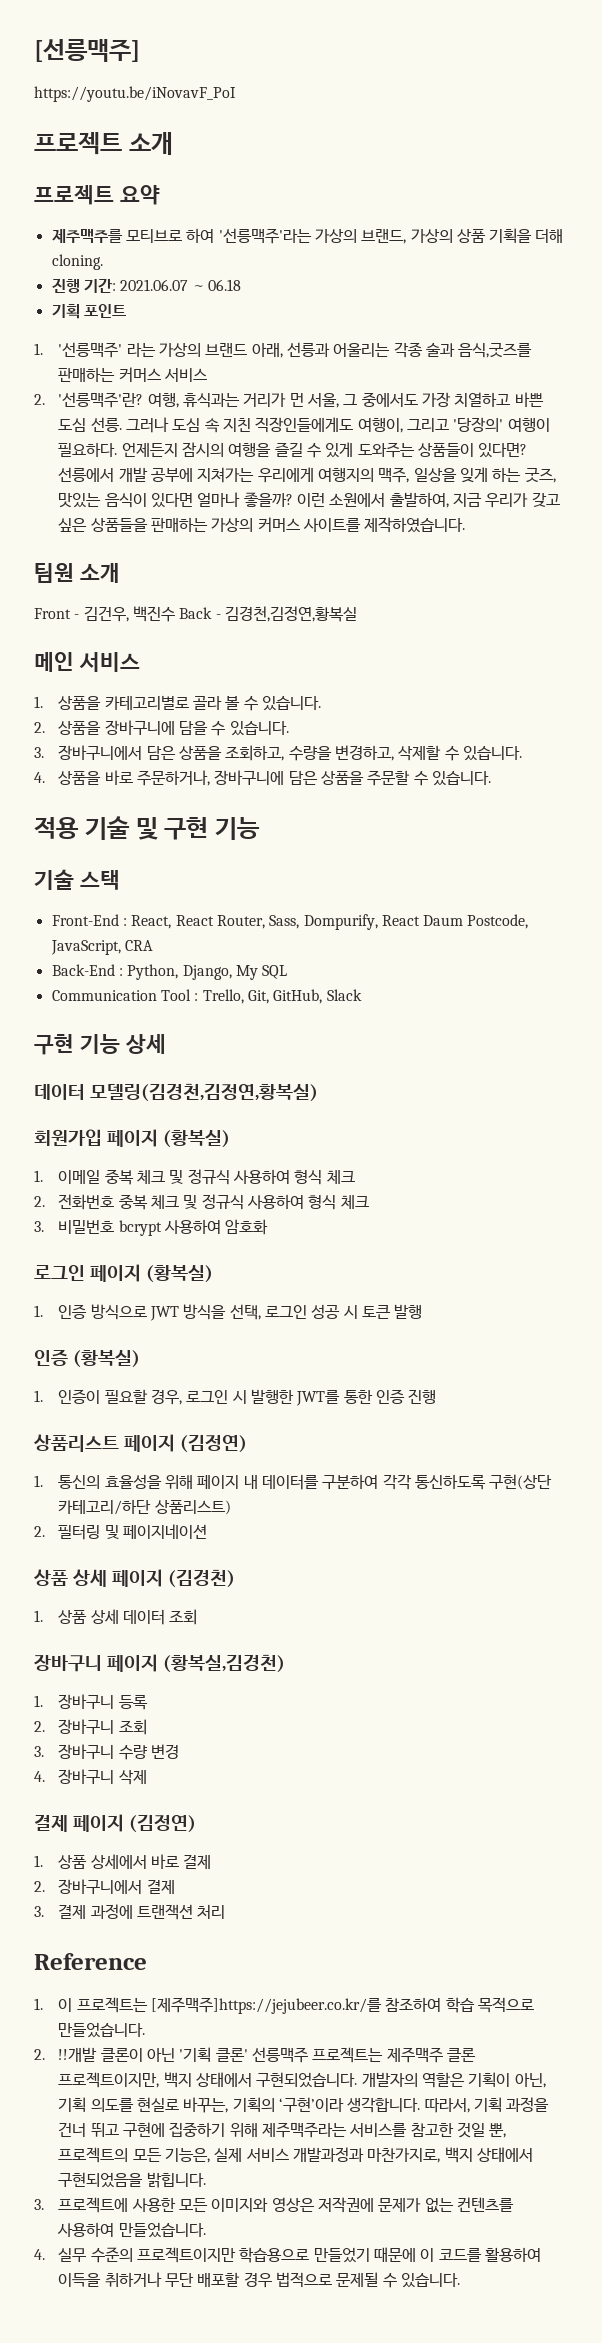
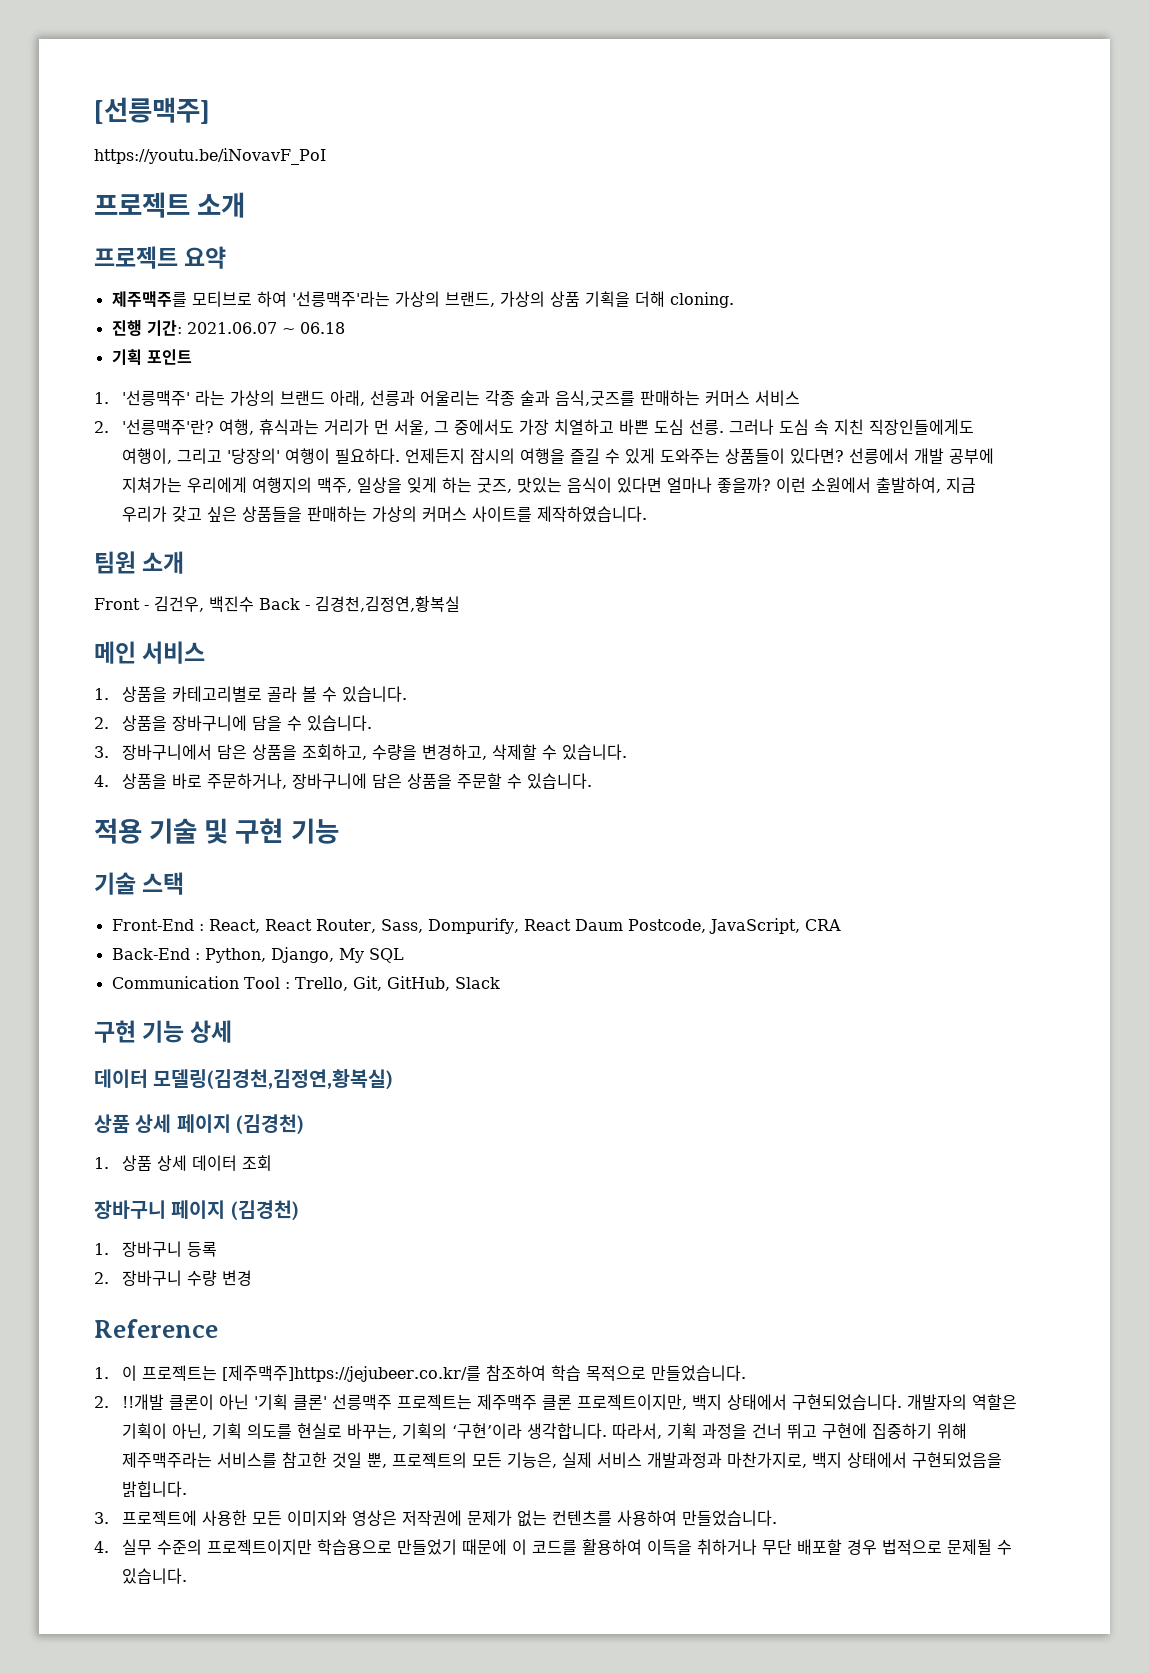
- 회원가입 페이지 (황복실)
- 1. 이메일 중복 체크 및 정규식 사용하여 형식 체크
- 2. 전화번호 중복 체크 및 정규식 사용하여 형식 체크
- 3. 비밀번호 bcrypt 사용하여 암호화
- 로그인 페이지 (황복실)
- 1. 인증 방식으로 JWT 방식을 선택, 로그인 성공 시 토큰 발행
- 인증 (황복실)
- 1. 인증이 필요할 경우, 로그인 시 발행한 JWT를 통한 인증 진행
- 상품리스트 페이지 (김정연)
- 1. 통신의 효율성을 위해 페이지 내 데이터를 구분하여 각각 통신하도록 구현(상단 카테고리/하단 상품리스트)
- 2. 필터링 및 페이지네이션
- 장바구니 페이지 (황복실,김경천)
+ 장바구니 페이지 (김경천)
- 2. 장바구니 조회
- 3. 장바구니 수량 변경
+ 2. 장바구니 수량 변경
- 4. 장바구니 삭제
- 결제 페이지 (김정연)
- 1. 상품 상세에서 바로 결제
- 2. 장바구니에서 결제
- 3. 결제 과정에 트랜잭션 처리

